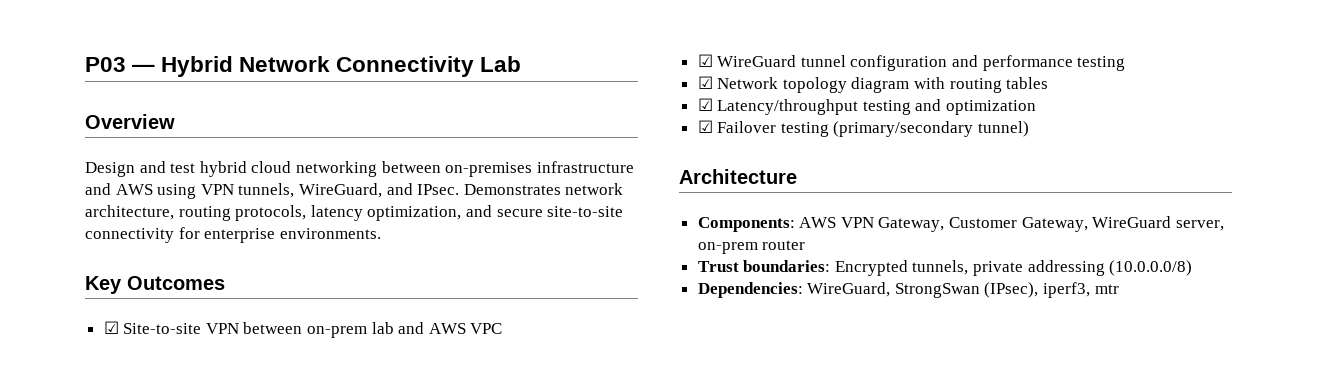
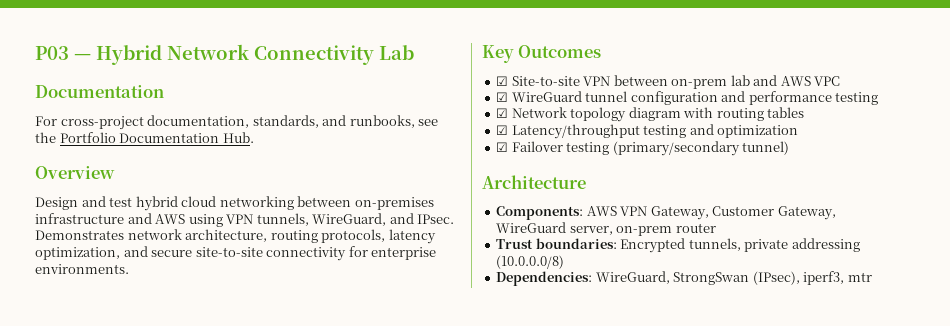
  P03 — Hybrid Network Connectivity Lab
+ Documentation
+ For cross-project documentation, standards, and runbooks, see the Portfolio Documentation Hub.

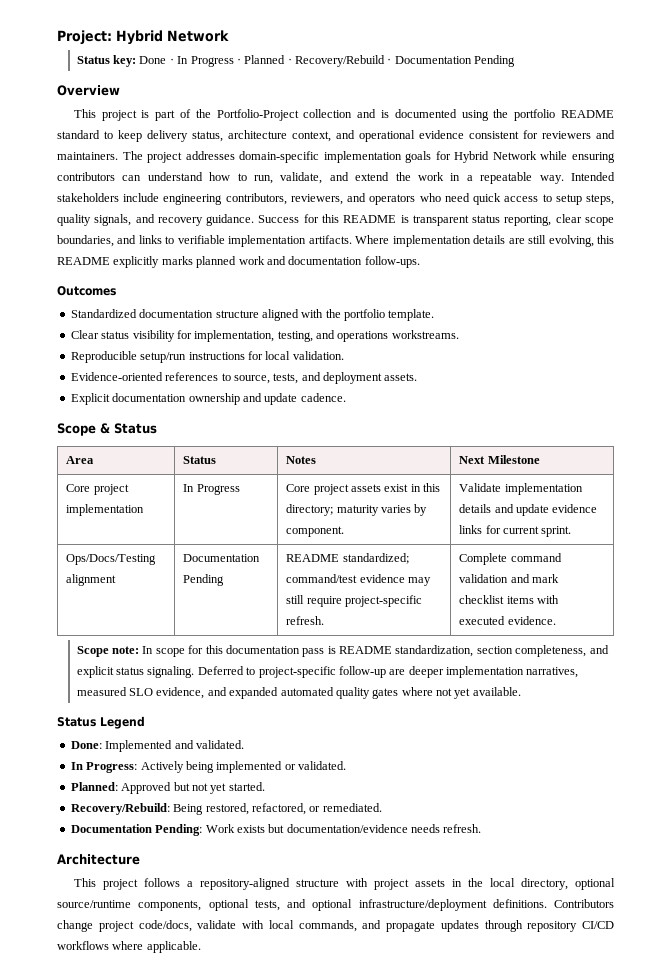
- P03 — Hybrid Network Connectivity Lab
- Documentation
- For cross-project documentation, standards, and runbooks, see the Portfolio Documentation Hub.
+ Project: Hybrid Network
+ Status key: Done · In Progress · Planned · Recovery/Rebuild · Documentation Pending
  Overview
- Design and test hybrid cloud networking between on-premises infrastructure and AWS using VPN tunnels, WireGuard, and IPsec. Demonstrates network architecture, routing protocols, latency optimization, and secure site-to-site connectivity for enterprise environments.
- Key Outcomes
- ☑ Site-to-site VPN between on-prem lab and AWS VPC
- ☑ WireGuard tunnel configuration and performance testing
- ☑ Network topology diagram with routing tables
- ☑ Latency/throughput testing and optimization
- ☑ Failover testing (primary/secondary tunnel)
+ This project is part of the Portfolio-Project collection and is documented using the portfolio README standard to keep delivery status, architecture context, and operational evidence consistent for reviewers and maintainers. The project addresses domain-specific implementation goals for Hybrid Network while ensuring contributors can understand how to run, validate, and extend the work in a repeatable way. Intended stakeholders include engineering contributors, reviewers, and operators who need quick access to setup steps, quality signals, and recovery guidance. Success for this README is transparent status reporting, clear scope boundaries, and links to verifiable implementation artifacts. Where implementation details are still evolving, this README explicitly marks planned work and documentation follow-ups.
+ Outcomes
+ Standardized documentation structure aligned with the portfolio template.
+ Clear status visibility for implementation, testing, and operations workstreams.
+ Reproducible setup/run instructions for local validation.
+ Evidence-oriented references to source, tests, and deployment assets.
+ Explicit documentation ownership and update cadence.
+ Scope & Status
+ Area | Status | Notes | Next Milestone
+ Core project implementation | In Progress | Core project assets exist in this directory; maturity varies by component. | Validate implementation details and update evidence links for current sprint.
+ Ops/Docs/Testing alignment | Documentation Pending | README standardized; command/test evidence may still require project-specific refresh. | Complete command validation and mark checklist items with executed evidence.
+ Scope note: In scope for this documentation pass is README standardization, section completeness, and explicit status signaling. Deferred to project-specific follow-up are deeper implementation narratives, measured SLO evidence, and expanded automated quality gates where not yet available.
+ Status Legend
+ Done: Implemented and validated.
+ In Progress: Actively being implemented or validated.
+ Planned: Approved but not yet started.
+ Recovery/Rebuild: Being restored, refactored, or remediated.
+ Documentation Pending: Work exists but documentation/evidence needs refresh.
  Architecture
- Components: AWS VPN Gateway, Customer Gateway, WireGuard server, on-prem router
- Trust boundaries: Encrypted tunnels, private addressing (10.0.0.0/8)
- Dependencies: WireGuard, StrongSwan (IPsec), iperf3, mtr
+ This project follows a repository-aligned structure with project assets in the local directory, optional source/runtime components, optional tests, and optional infrastructure/deployment definitions. Contributors change project code/docs, validate with local commands, and propagate updates through repository CI/CD workflows where applicable.

